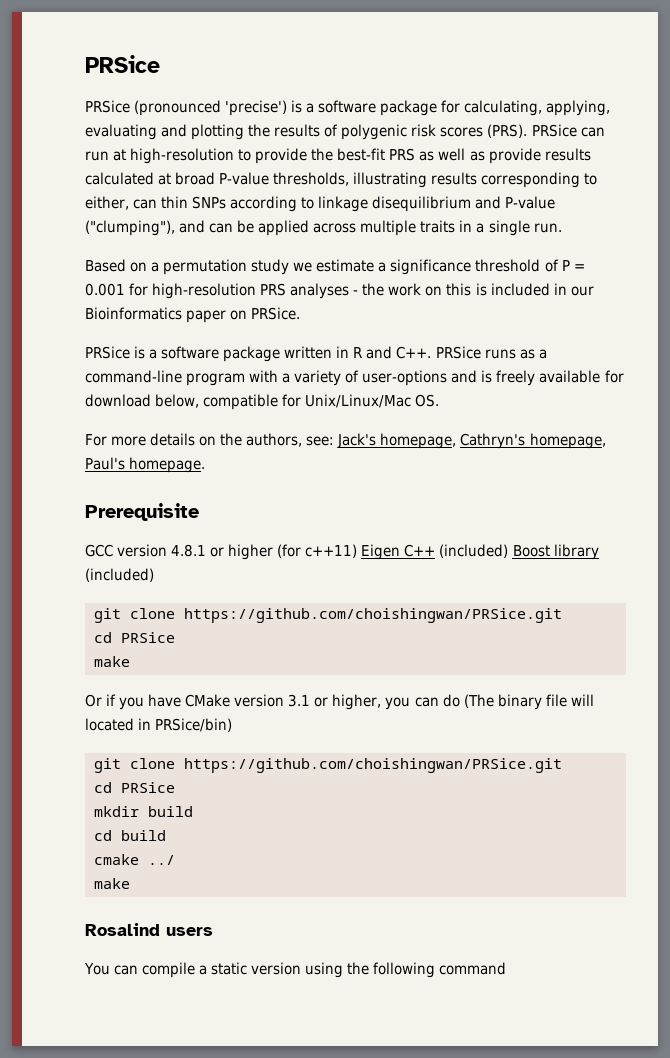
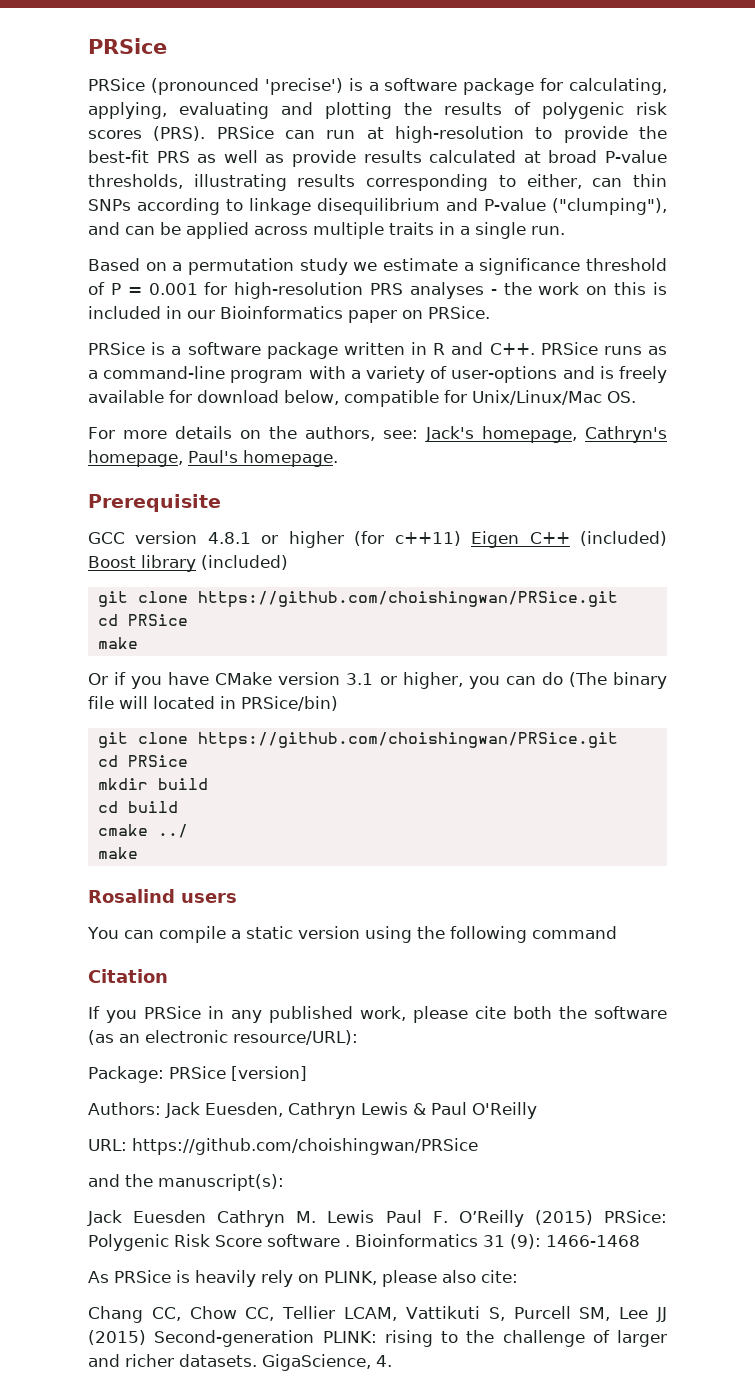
+ Citation
+ If you PRSice in any published work, please cite both the software (as an electronic resource/URL):
+ Package: PRSice [version]
+ Authors: Jack Euesden, Cathryn Lewis & Paul O'Reilly
+ URL: https://github.com/choishingwan/PRSice
+ and the manuscript(s):
+ Jack Euesden Cathryn M. Lewis Paul F. O’Reilly (2015) PRSice: Polygenic Risk Score software . Bioinformatics 31 (9): 1466-1468
+ As PRSice is heavily rely on PLINK, please also cite:
+ Chang CC, Chow CC, Tellier LCAM, Vattikuti S, Purcell SM, Lee JJ (2015) Second-generation PLINK: rising to the challenge of larger and richer datasets. GigaScience, 4.

